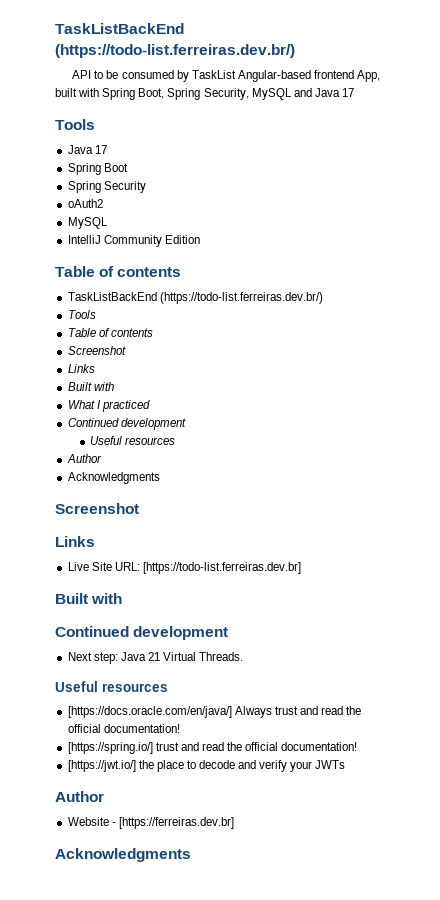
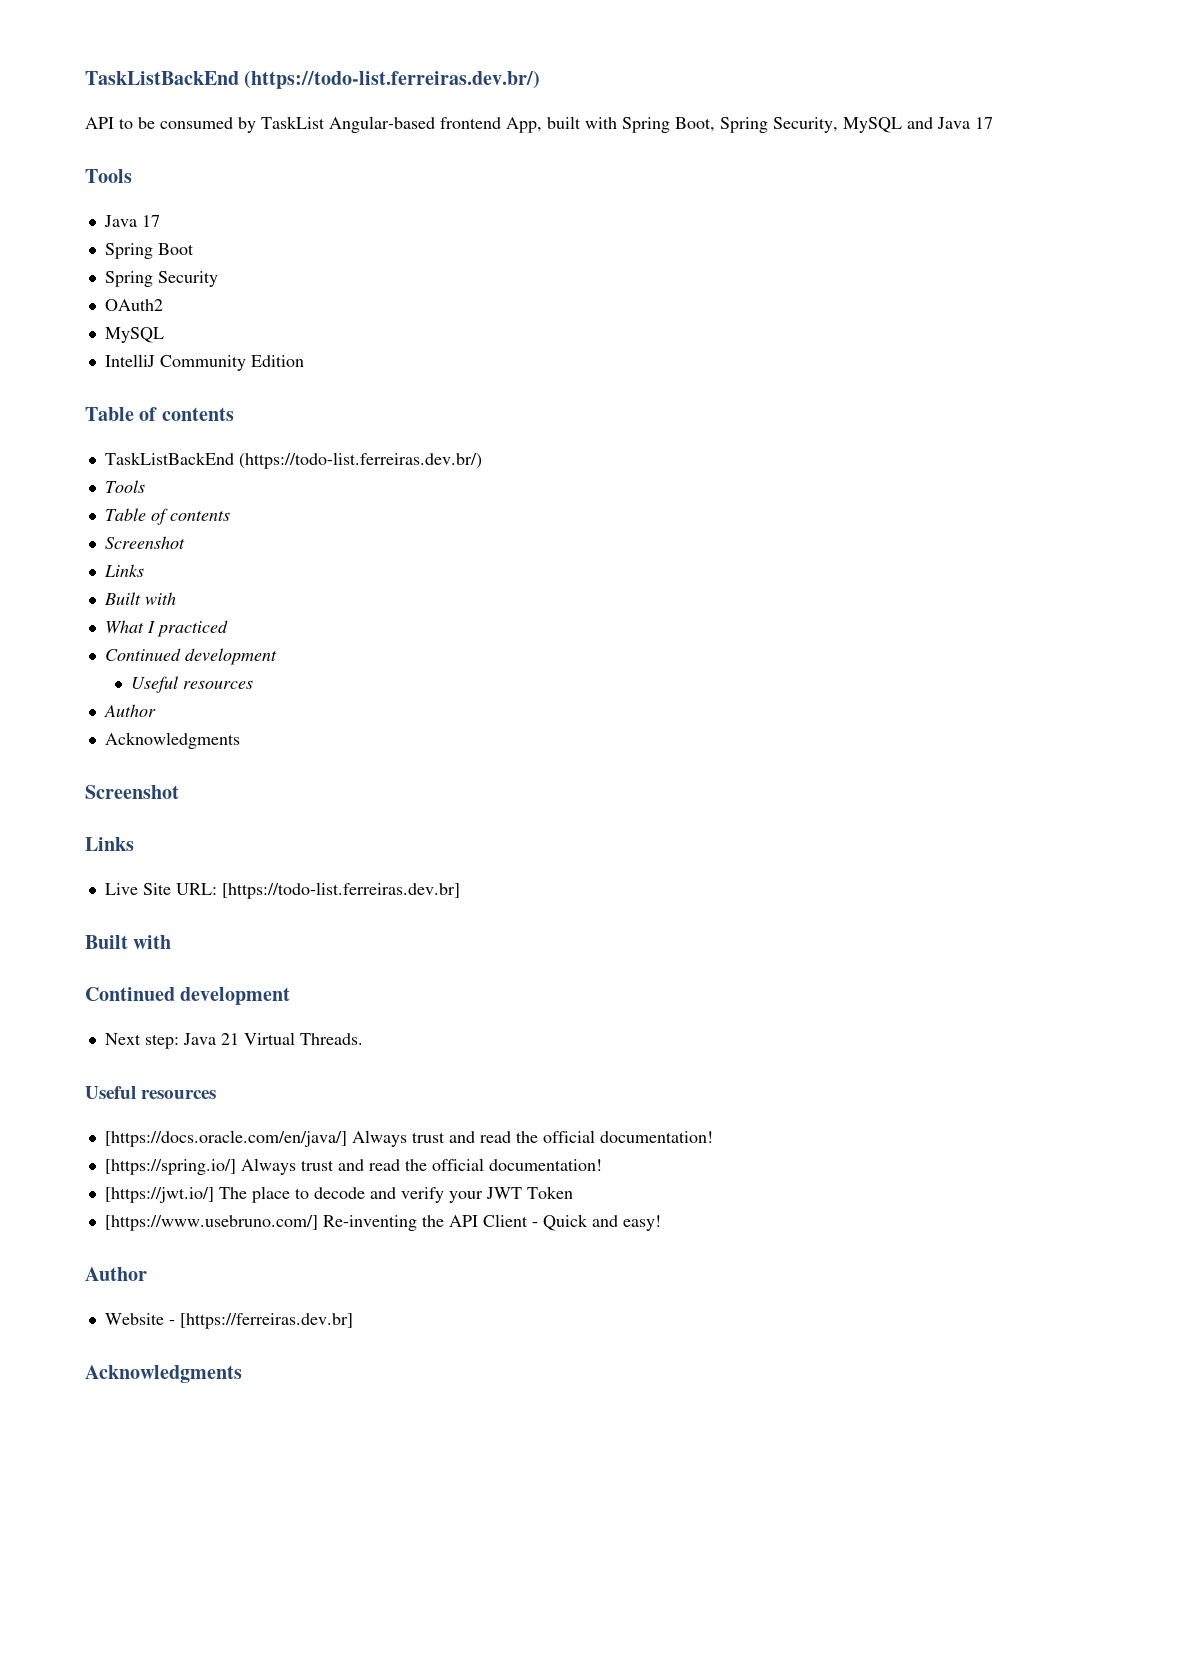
- oAuth2
+ OAuth2
- [https://spring.io/] trust and read the official documentation!
+ [https://spring.io/] Always trust and read the official documentation!
- [https://jwt.io/] the place to decode and verify your JWTs
+ [https://jwt.io/] The place to decode and verify your JWT Token
+ [https://www.usebruno.com/] Re-inventing the API Client - Quick and easy!

